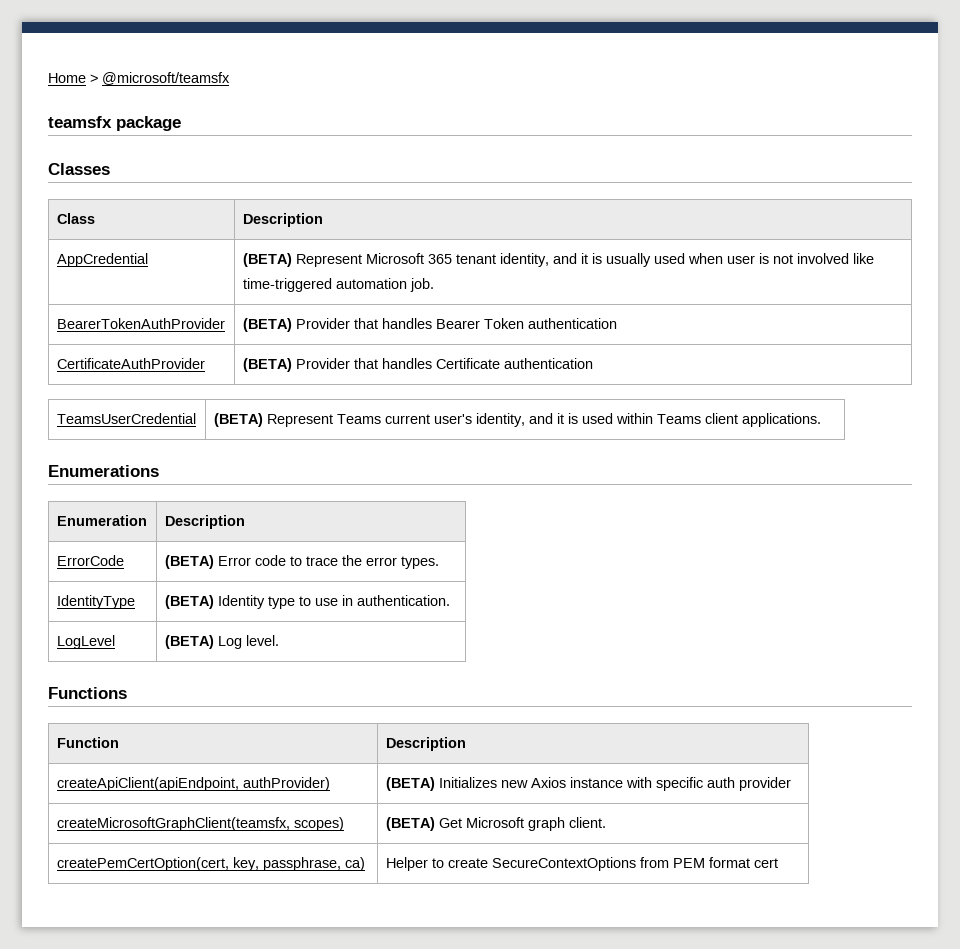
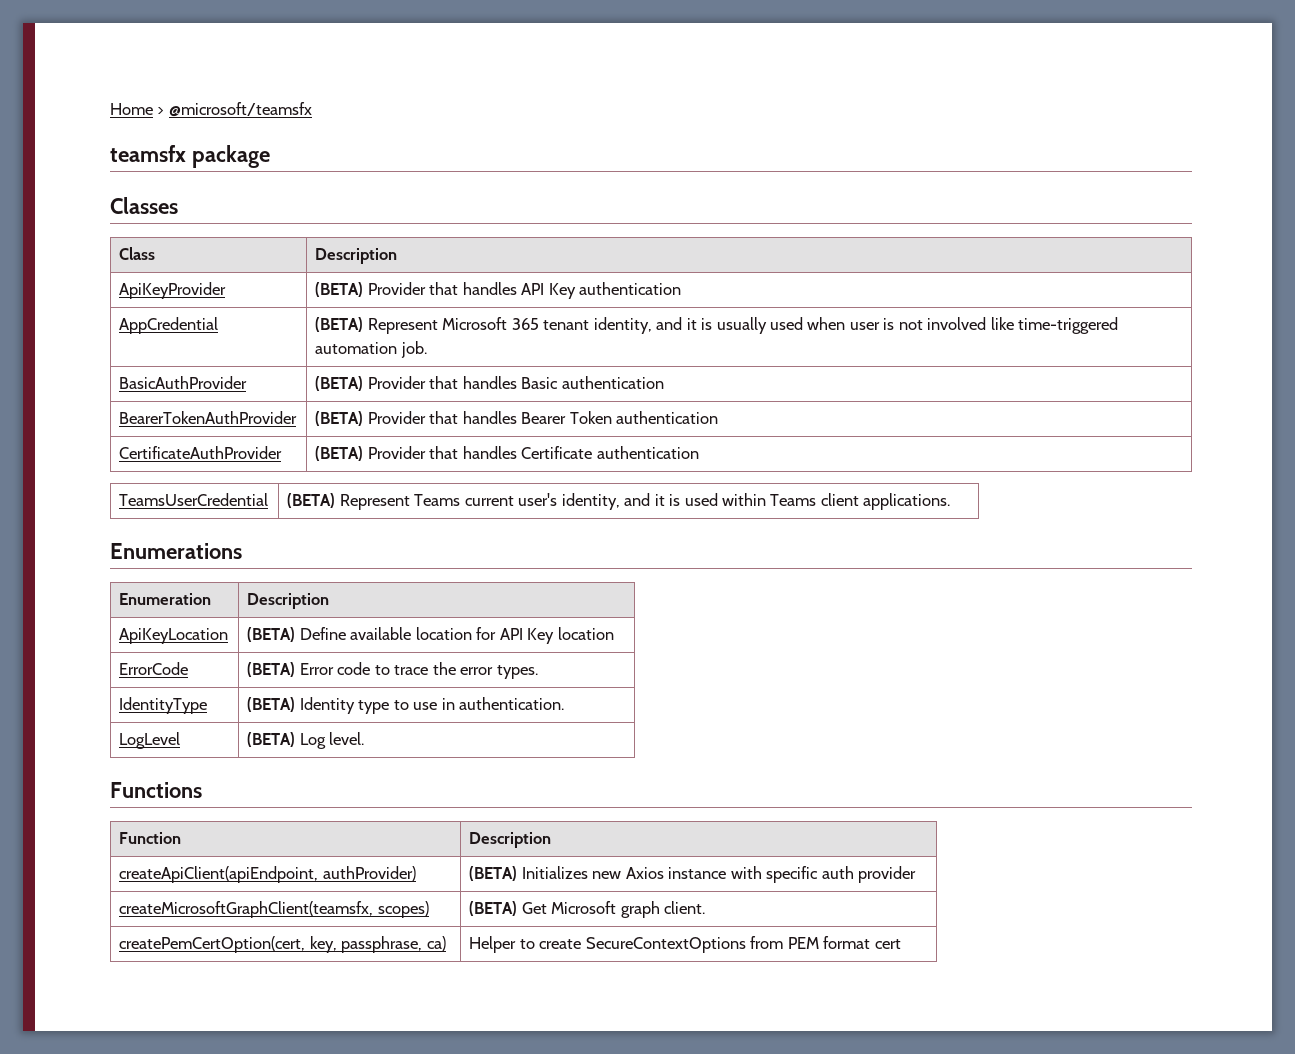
+ ApiKeyProvider | (BETA) Provider that handles API Key authentication
+ BasicAuthProvider | (BETA) Provider that handles Basic authentication
+ ApiKeyLocation | (BETA) Define available location for API Key location

